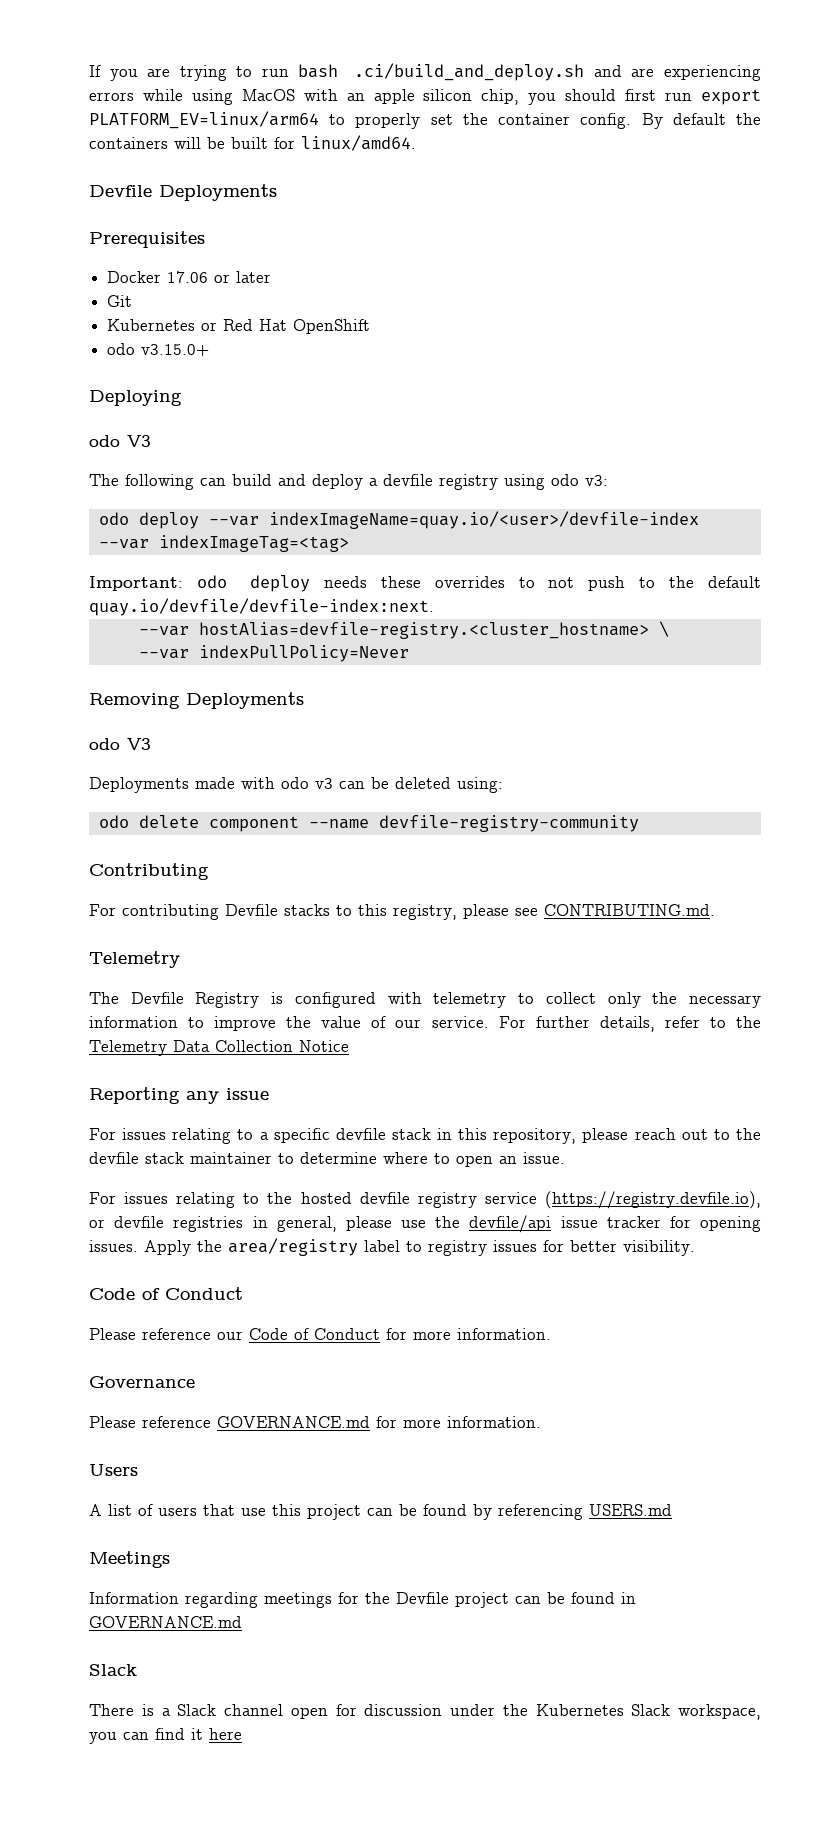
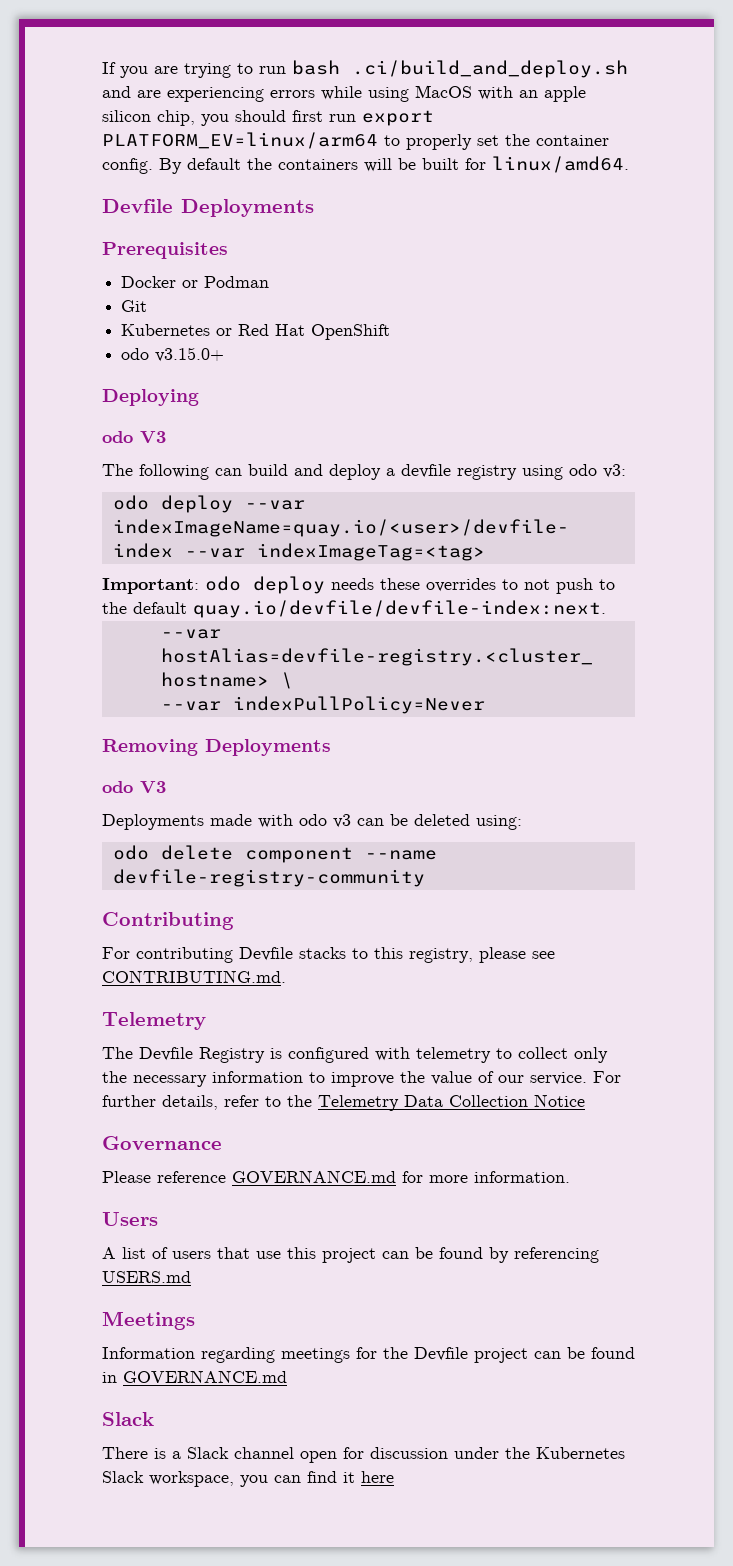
- Docker 17.06 or later
+ Docker or Podman
- Reporting any issue
- For issues relating to a specific devfile stack in this repository, please reach out to the devfile stack maintainer to determine where to open an issue.
- For issues relating to the hosted devfile registry service (https://registry.devfile.io), or devfile registries in general, please use the devfile/api issue tracker for opening issues. Apply the area/registry label to registry issues for better visibility.
- Code of Conduct
- Please reference our Code of Conduct for more information.

